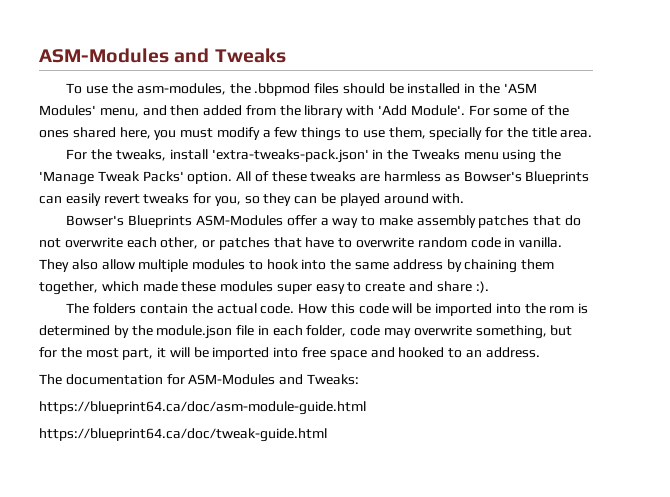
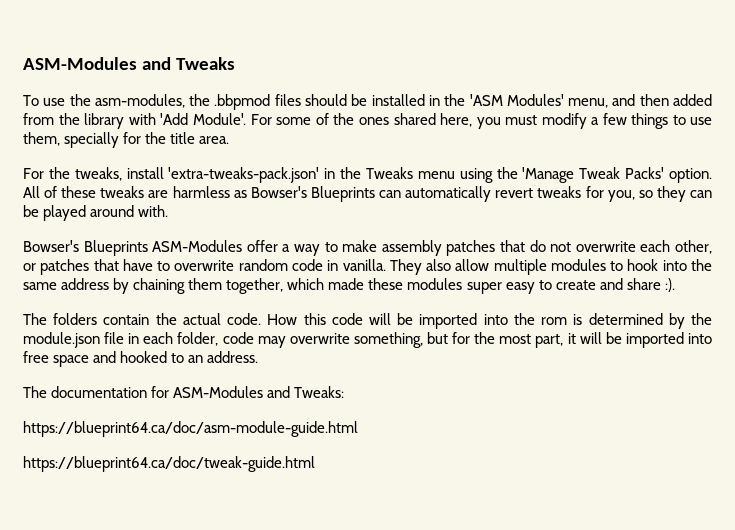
- All of these tweaks are harmless as Bowser's Blueprints can easily revert tweaks for you, so they can be played around with.
+ All of these tweaks are harmless as Bowser's Blueprints can automatically revert tweaks for you, so they can be played around with.

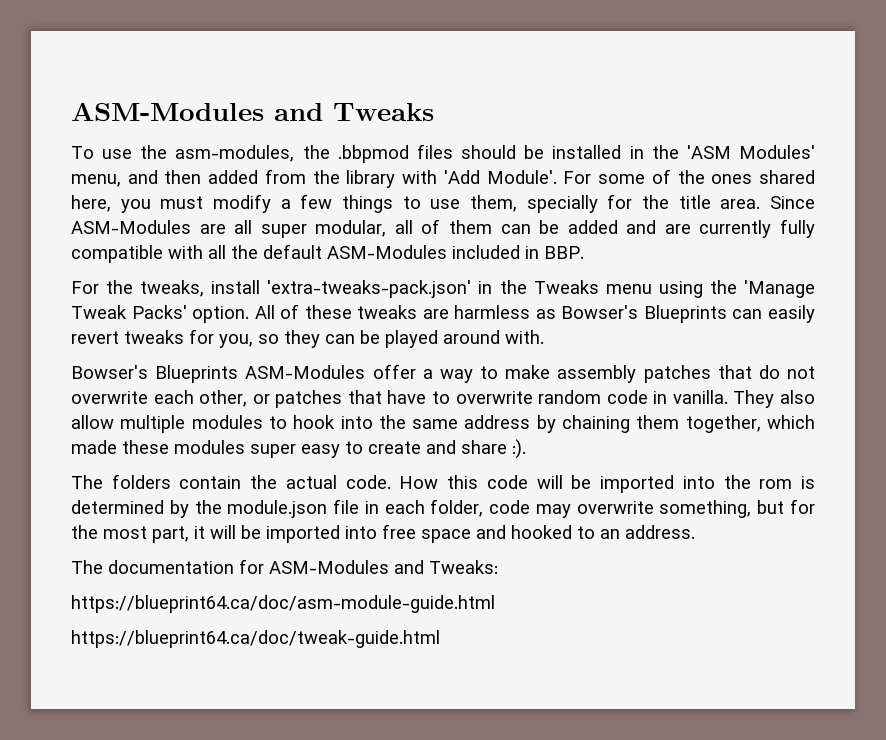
+ Since ASM-Modules are all super modular, all of them can be added and are currently fully compatible with all the default ASM-Modules included in BBP.
- All of these tweaks are harmless as Bowser's Blueprints can automatically revert tweaks for you, so they can be played around with.
+ All of these tweaks are harmless as Bowser's Blueprints can easily revert tweaks for you, so they can be played around with.

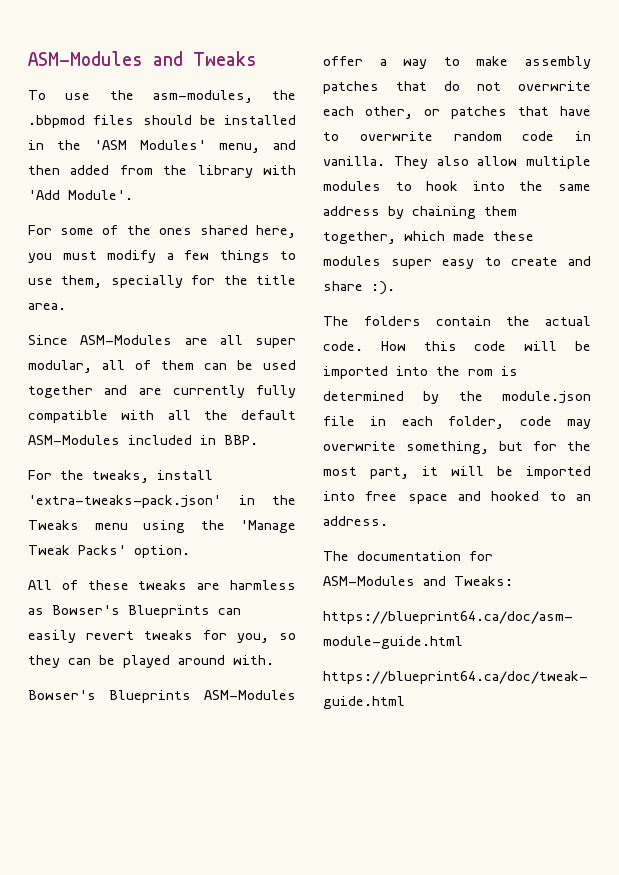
- To use the asm-modules, the .bbpmod files should be installed in the 'ASM Modules' menu, and then added from the library with 'Add Module'. For some of the ones shared here, you must modify a few things to use them, specially for the title area. Since ASM-Modules are all super modular, all of them can be added and are currently fully compatible with all the default ASM-Modules included in BBP.
+ To use the asm-modules, the .bbpmod files should be installed in the 'ASM Modules' menu, and then added from the library with 'Add Module'.
+ For some of the ones shared here, you must modify a few things to use them, specially for the title area.
+ Since ASM-Modules are all super modular, all of them can be used together and are currently fully compatible with all the default ASM-Modules included in BBP.
- For the tweaks, install 'extra-tweaks-pack.json' in the Tweaks menu using the 'Manage Tweak Packs' option. All of these tweaks are harmless as Bowser's Blueprints can easily revert tweaks for you, so they can be played around with.
+ For the tweaks, install 'extra-tweaks-pack.json' in the Tweaks menu using the 'Manage Tweak Packs' option.
+ All of these tweaks are harmless as Bowser's Blueprints can easily revert tweaks for you, so they can be played around with.

